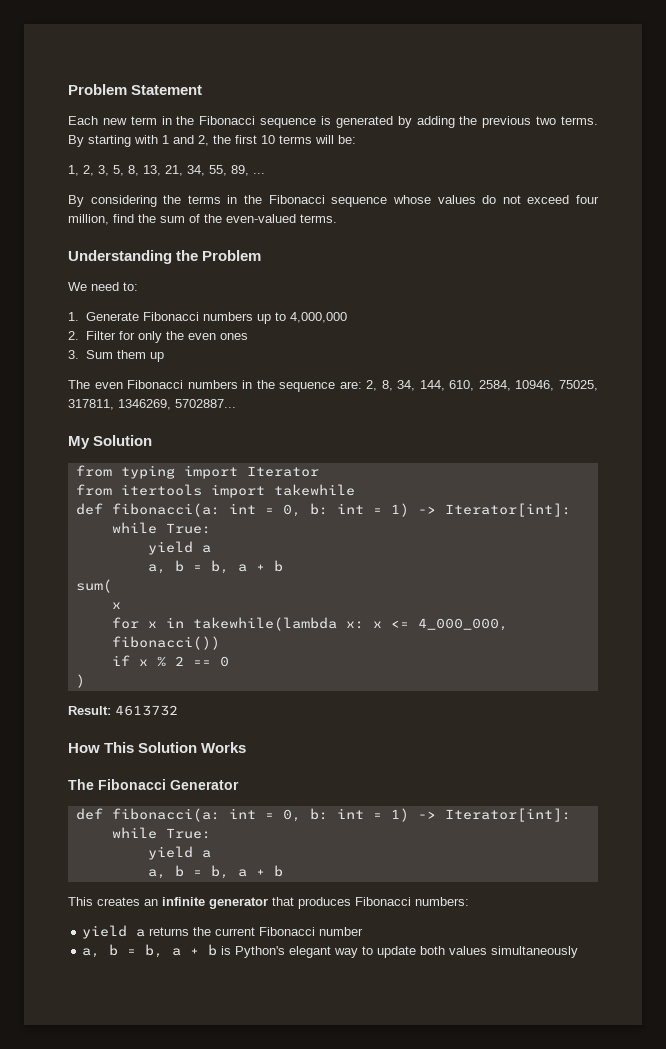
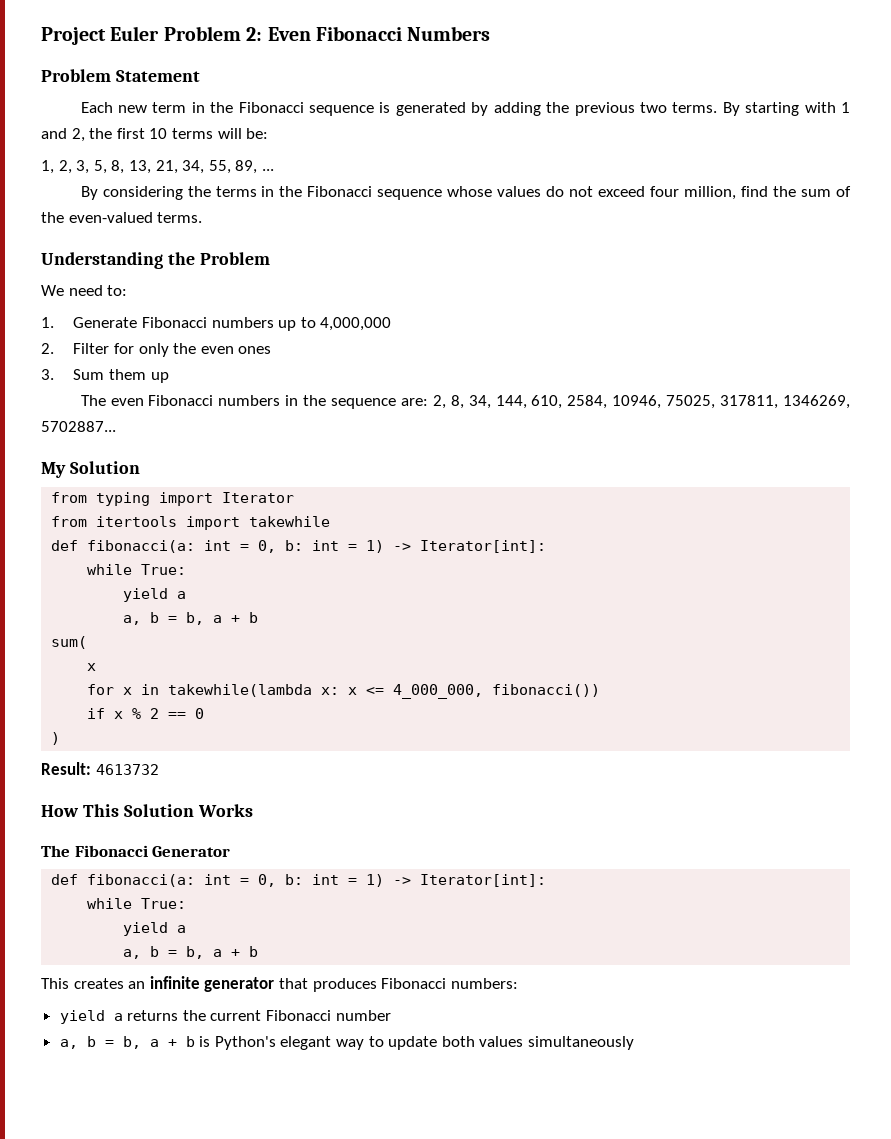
+ Project Euler Problem 2: Even Fibonacci Numbers

